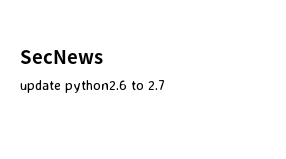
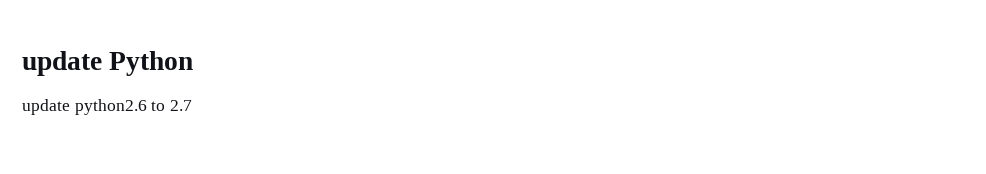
- SecNews
+ update Python

